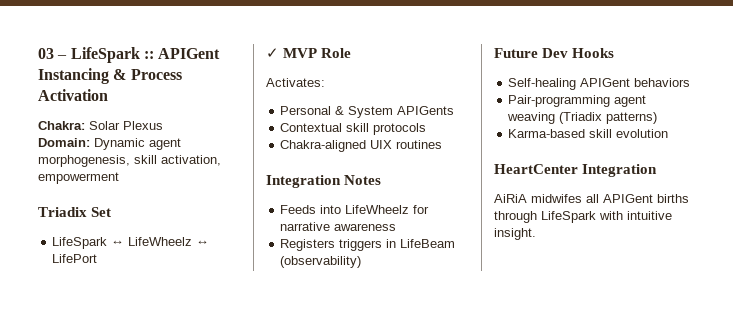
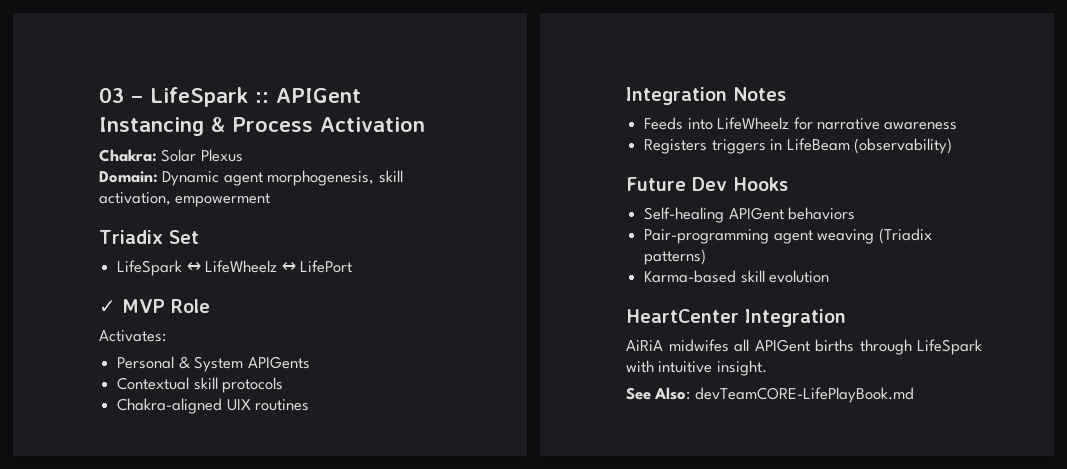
+ See Also: devTeamCORE-LifePlayBook.md

